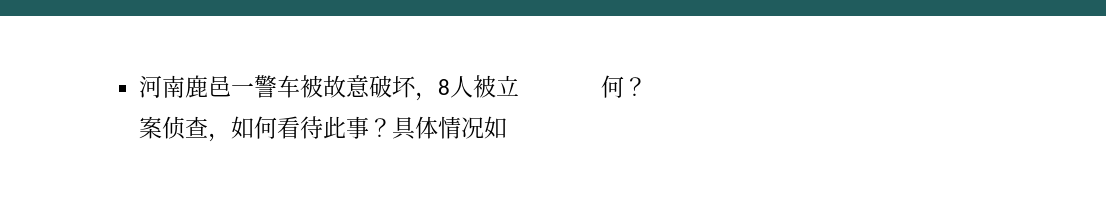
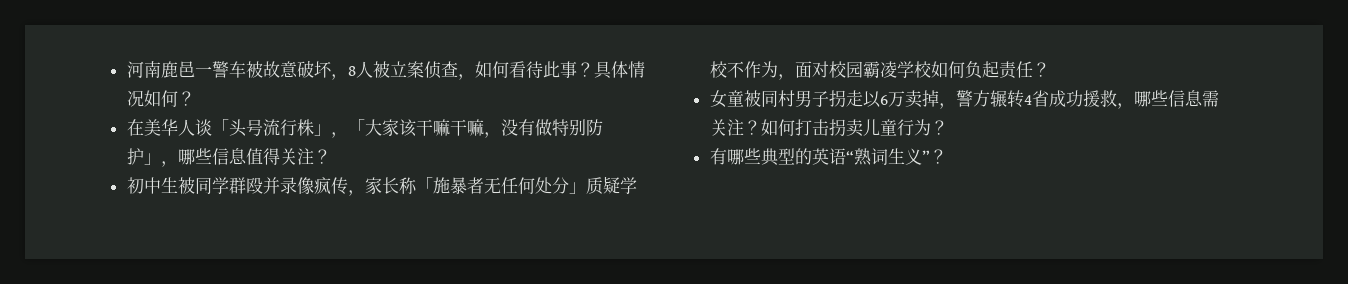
+ 在美华人谈「头号流行株」，「大家该干嘛干嘛，没有做特别防护」，哪些信息值得关注？
+ 初中生被同学群殴并录像疯传，家长称「施暴者无任何处分」质疑学校不作为，面对校园霸凌学校如何负起责任？
+ 女童被同村男子拐走以6万卖掉，警方辗转4省成功援救，哪些信息需关注？如何打击拐卖儿童行为？
+ 有哪些典型的英语“熟词生义”？

